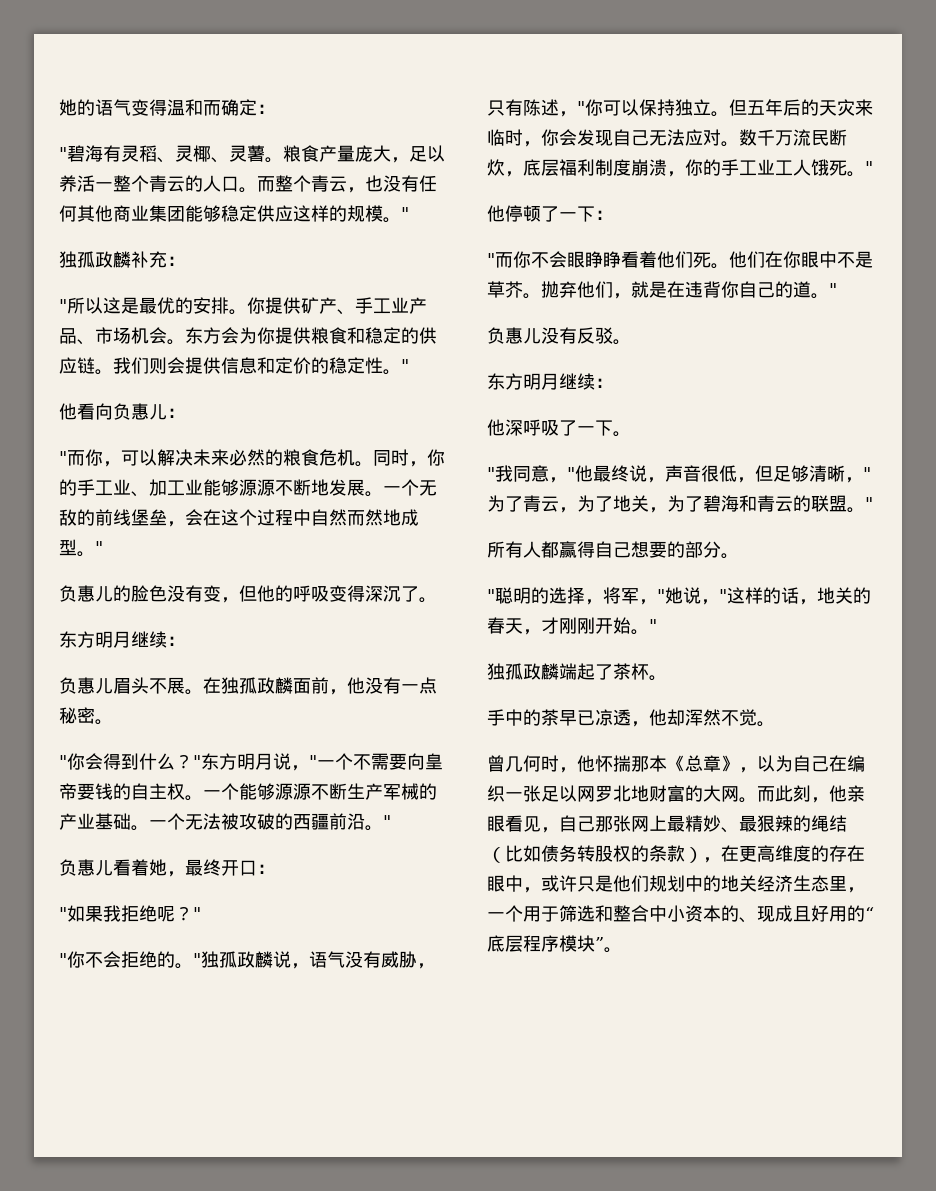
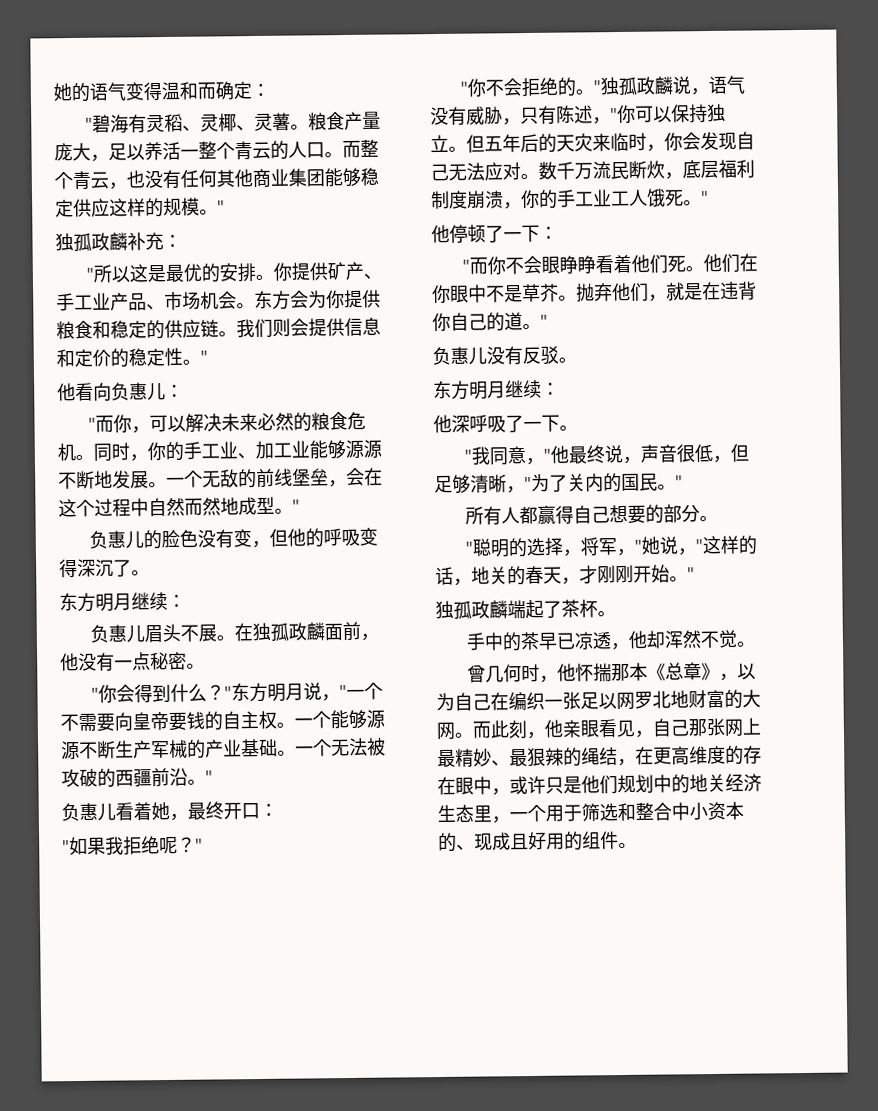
- "我同意，"他最终说，声音很低，但足够清晰，"为了青云，为了地关，为了碧海和青云的联盟。
+ "我同意，"他最终说，声音很低，但足够清晰，"为了关内的国民。
- 而此刻，他亲眼看见，自己那张网上最精妙、最狠辣的绳结（比如债务转股权的条款），在更高维度的存在眼中，或许只是他们规划中的地关经济生态里，一个用于筛选和整合中小资本的、现成且好用的“底层程序模块”。
+ 而此刻，他亲眼看见，自己那张网上最精妙、最狠辣的绳结，在更高维度的存在眼中，或许只是他们规划中的地关经济生态里，一个用于筛选和整合中小资本的、现成且好用的组件。

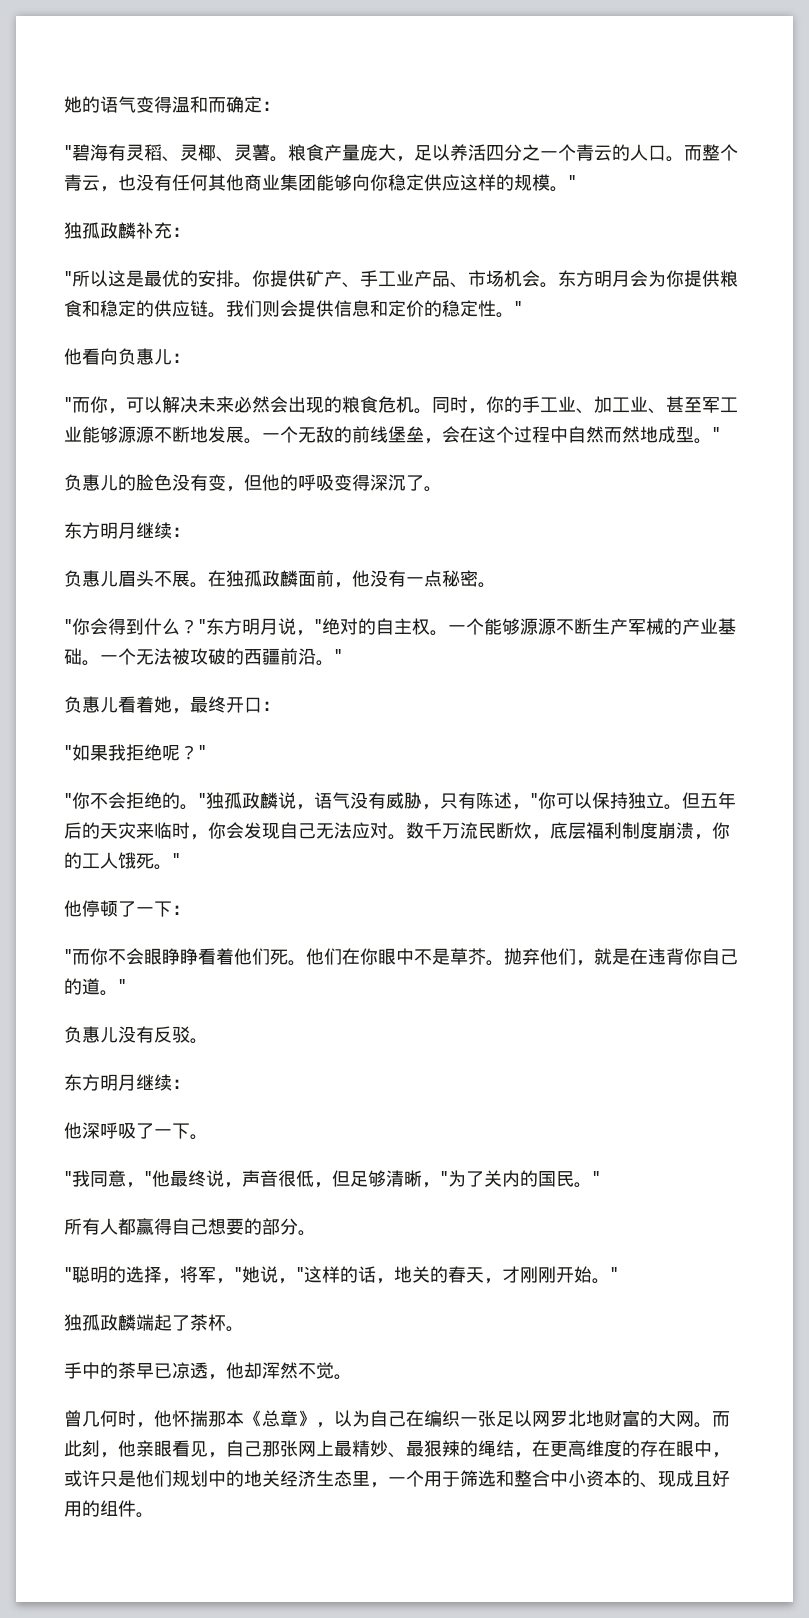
- 粮食产量庞大，足以养活一整个青云的人口。
+ 粮食产量庞大，足以养活四分之一个青云的人口。
- 而整个青云，也没有任何其他商业集团能够稳定供应这样的规模。
+ 而整个青云，也没有任何其他商业集团能够向你稳定供应这样的规模。
- 东方会为你提供粮食和稳定的供应链。
+ 东方明月会为你提供粮食和稳定的供应链。
- "而你，可以解决未来必然的粮食危机。
+ "而你，可以解决未来必然会出现的粮食危机。
- 同时，你的手工业、加工业能够源源不断地发展。
+ 同时，你的手工业、加工业、甚至军工业能够源源不断地发展。
- "东方明月说，"一个不需要向皇帝要钱的自主权。
+ "东方明月说，"绝对的自主权。
- 数千万流民断炊，底层福利制度崩溃，你的手工业工人饿死。
+ 数千万流民断炊，底层福利制度崩溃，你的工人饿死。

